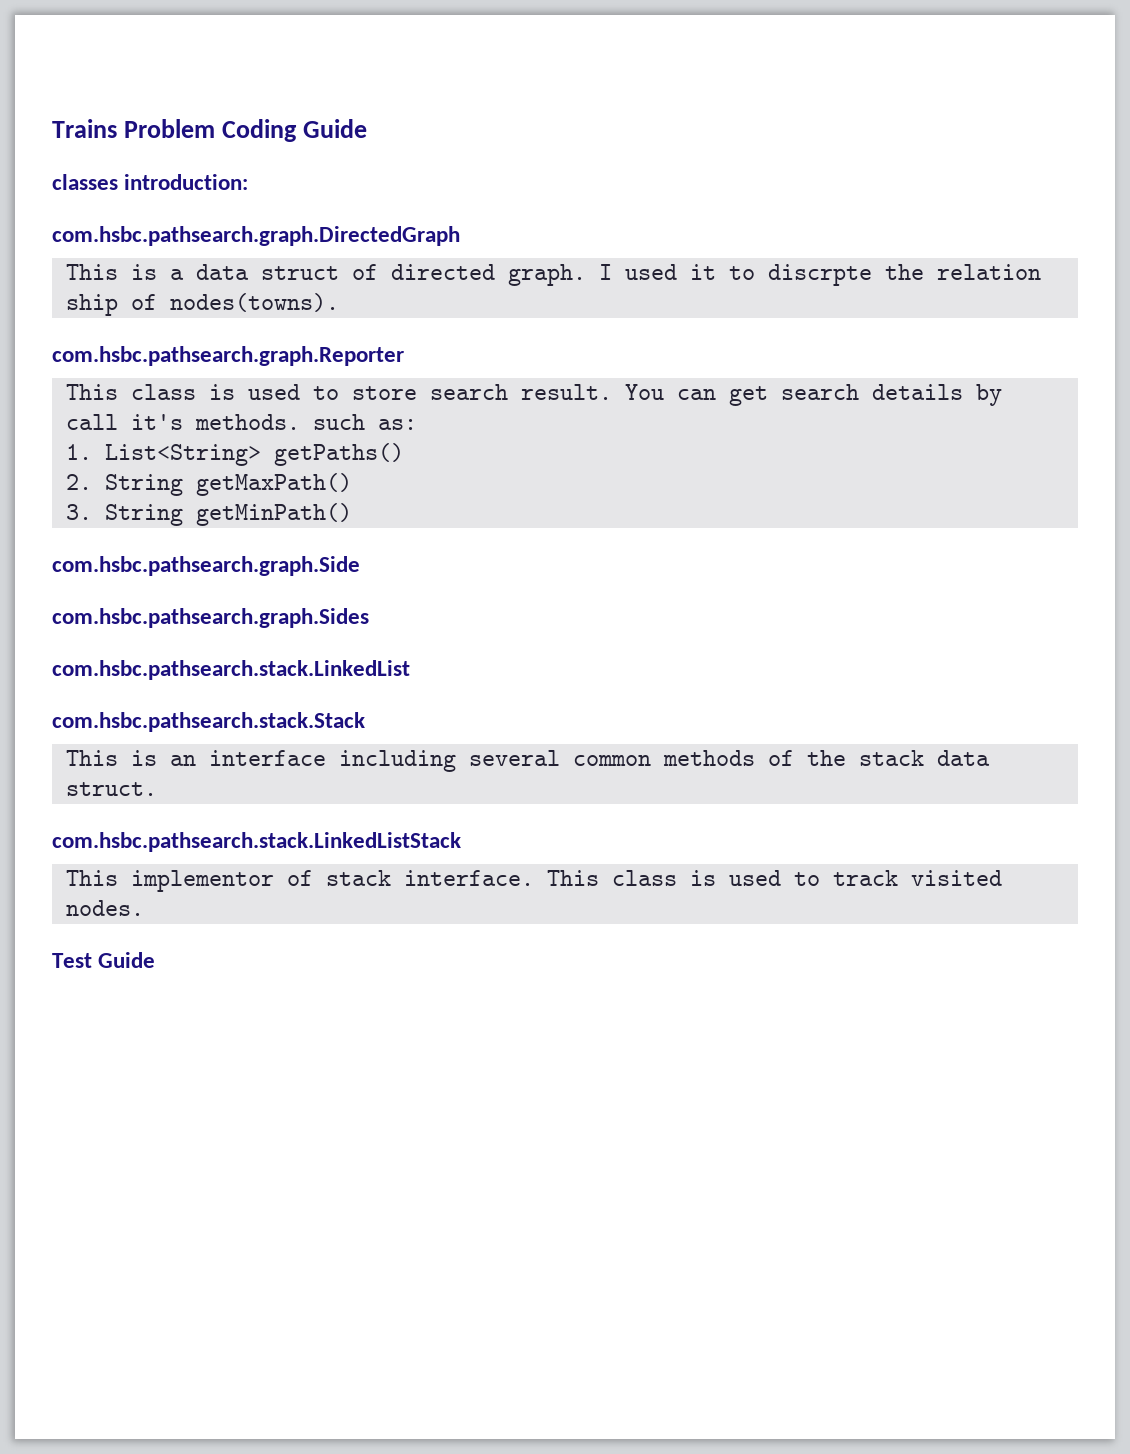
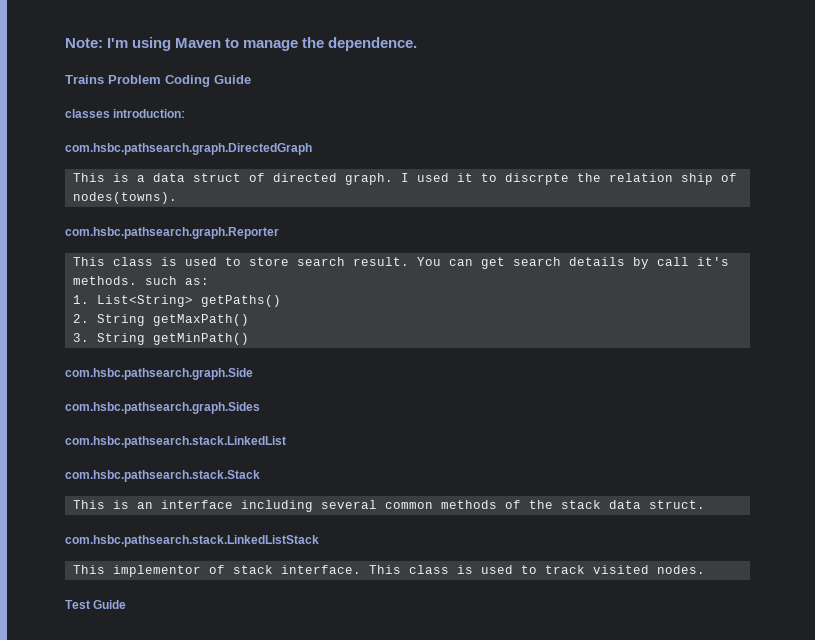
+ Note: I'm using Maven to manage the dependence.

